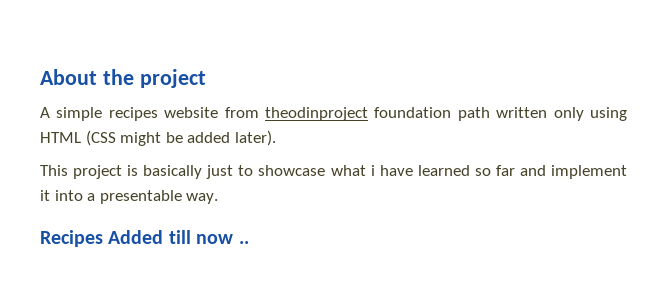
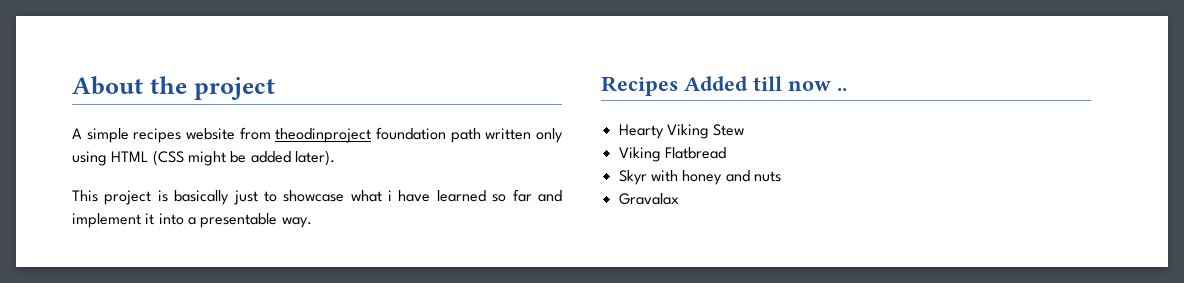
+ Hearty Viking Stew
+ Viking Flatbread
+ Skyr with honey and nuts
+ Gravalax

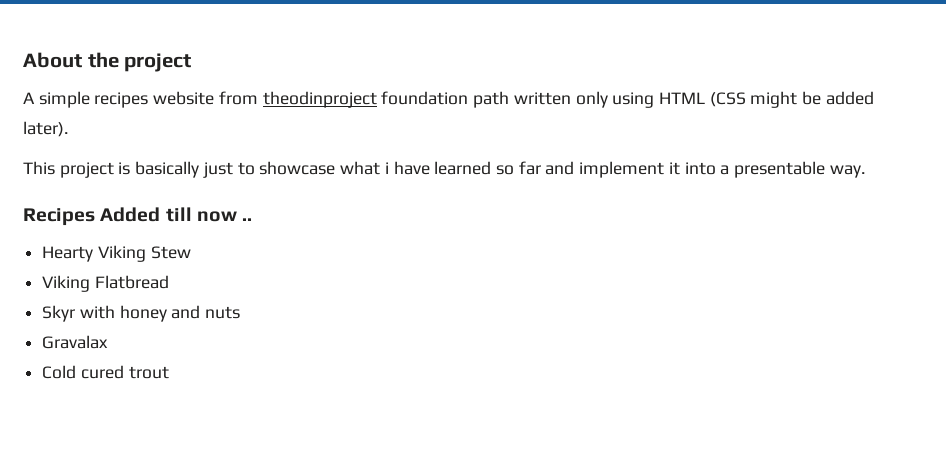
+ Cold cured trout

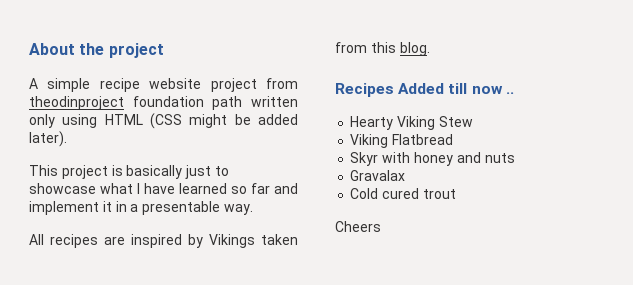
- A simple recipes website from theodinproject foundation path written only using HTML (CSS might be added later).
+ A simple recipe website project from theodinproject foundation path written only using HTML (CSS might be added later).
- This project is basically just to showcase what i have learned so far and implement it into a presentable way.
+ This project is basically just to showcase what I have learned so far and implement it in a presentable way.
+ All recipes are inspired by Vikings taken from this blog.
+ Cheers

